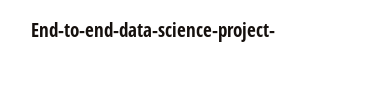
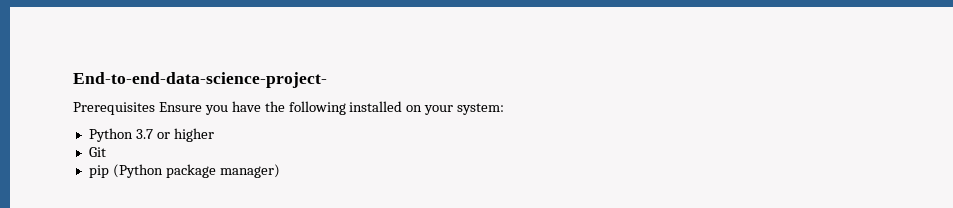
+ Prerequisites Ensure you have the following installed on your system:
+ Python 3.7 or higher
+ Git
+ pip (Python package manager)

